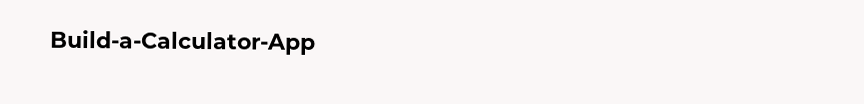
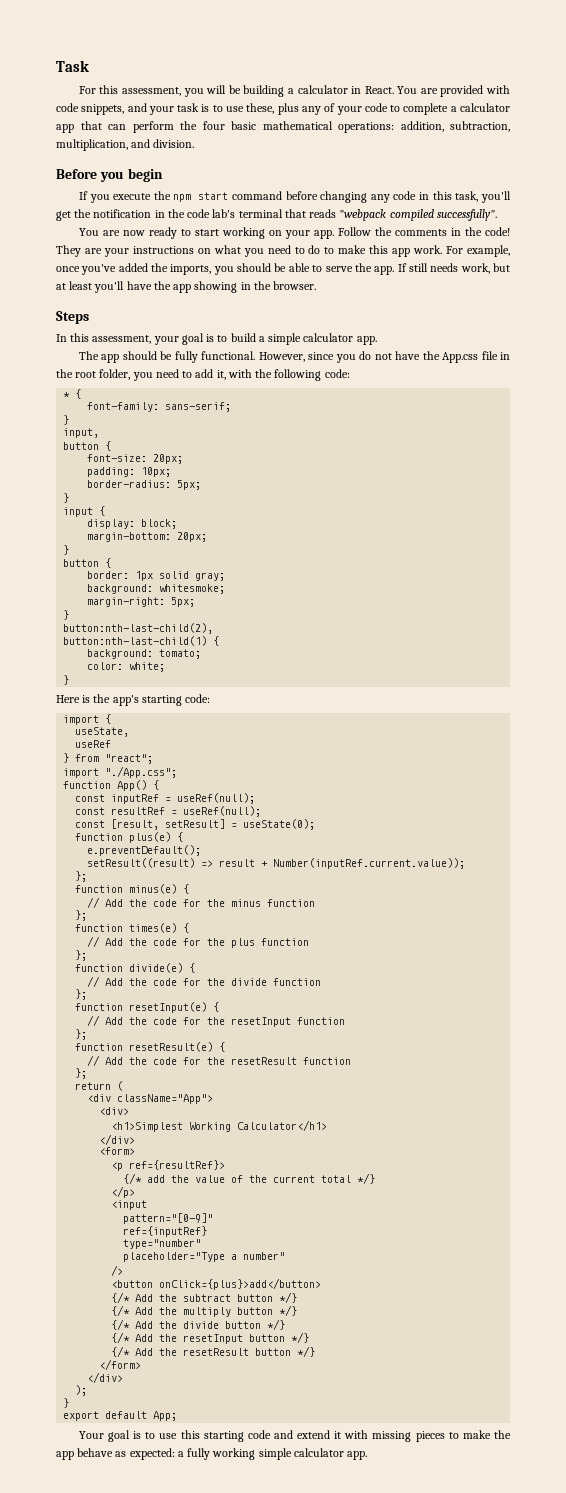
- Build-a-Calculator-App
+ Task
+ For this assessment, you will be building a calculator in React. You are provided with code snippets, and your task is to use these, plus any of your code to complete a calculator app that can perform the four basic mathematical operations: addition, subtraction, multiplication, and division.
+ Before you begin
+ If you execute the npm start command before changing any code in this task, you'll get the notification in the code lab's terminal that reads "webpack compiled successfully".
+ You are now ready to start working on your app. Follow the comments in the code! They are your instructions on what you need to do to make this app work. For example, once you've added the imports, you should be able to serve the app. If still needs work, but at least you'll have the app showing in the browser.
+ Steps
+ In this assessment, your goal is to build a simple calculator app.
+ The app should be fully functional. However, since you do not have the App.css file in the root folder, you need to add it, with the following code:
+ * {
+ font-family: sans-serif;
+ }
+ input,
+ button {
+ font-size: 20px;
+ padding: 10px;
+ border-radius: 5px;
+ }
+ input {
+ display: block;
+ margin-bottom: 20px;
+ }
+ button {
+ border: 1px solid gray;
+ background: whitesmoke;
+ margin-right: 5px;
+ }
+ button:nth-last-child(2),
+ button:nth-last-child(1) {
+ background: tomato;
+ color: white;
+ }
+ Here is the app's starting code:
+ import {
+ useState,
+ useRef
+ } from "react";
+ import "./App.css";
+ function App() {
+ const inputRef = useRef(null);
+ const resultRef = useRef(null);
+ const [result, setResult] = useState(0);
+ function plus(e) {
+ e.preventDefault();
+ setResult((result) => result + Number(inputRef.current.value));
+ };
+ function minus(e) {
+ // Add the code for the minus function
+ };
+ function times(e) {
+ // Add the code for the plus function
+ };
+ function divide(e) {
+ // Add the code for the divide function
+ };
+ function resetInput(e) {
+ // Add the code for the resetInput function
+ };
+ function resetResult(e) {
+ // Add the code for the resetResult function
+ };
+ return (
+ <div className="App">
+ <div>
+ <h1>Simplest Working Calculator</h1>
+ </div>
+ <form>
+ <p ref={resultRef}>
+ {/* add the value of the current total */}
+ </p>
+ <input
+ pattern="[0-9]"
+ ref={inputRef}
+ type="number"
+ placeholder="Type a number"
+ />
+ <button onClick={plus}>add</button>
+ {/* Add the subtract button */}
+ {/* Add the multiply button */}
+ {/* Add the divide button */}
+ {/* Add the resetInput button */}
+ {/* Add the resetResult button */}
+ </form>
+ </div>
+ );
+ }
+ export default App;
+ Your goal is to use this starting code and extend it with missing pieces to make the app behave as expected: a fully working simple calculator app.

